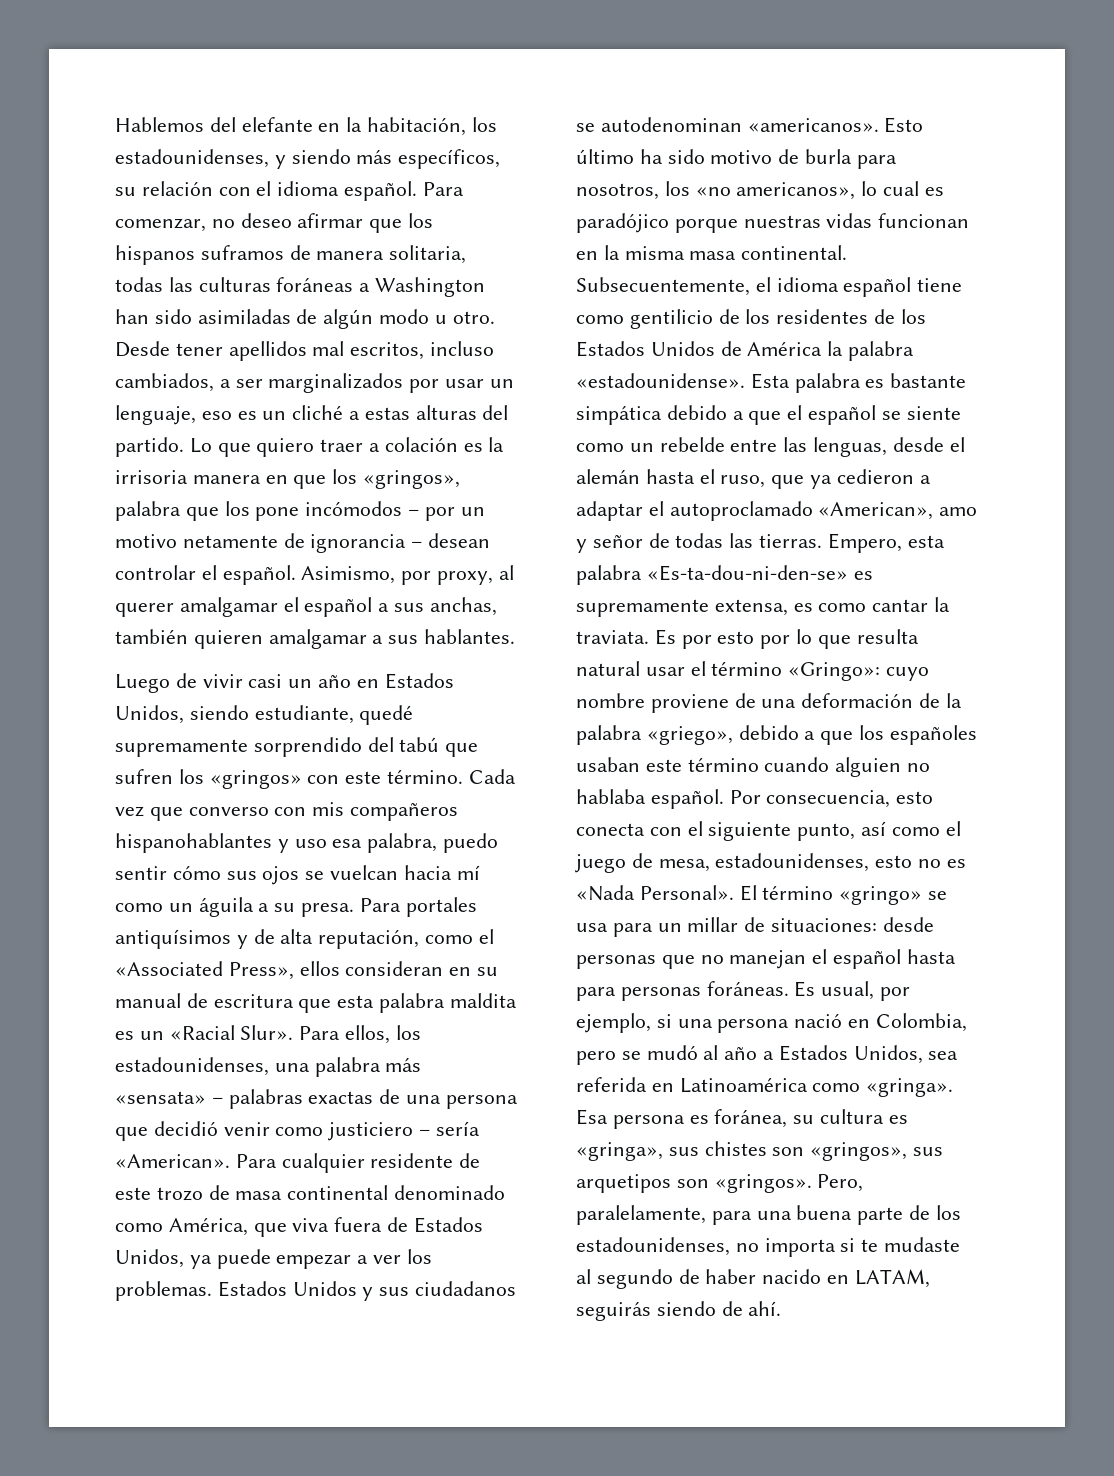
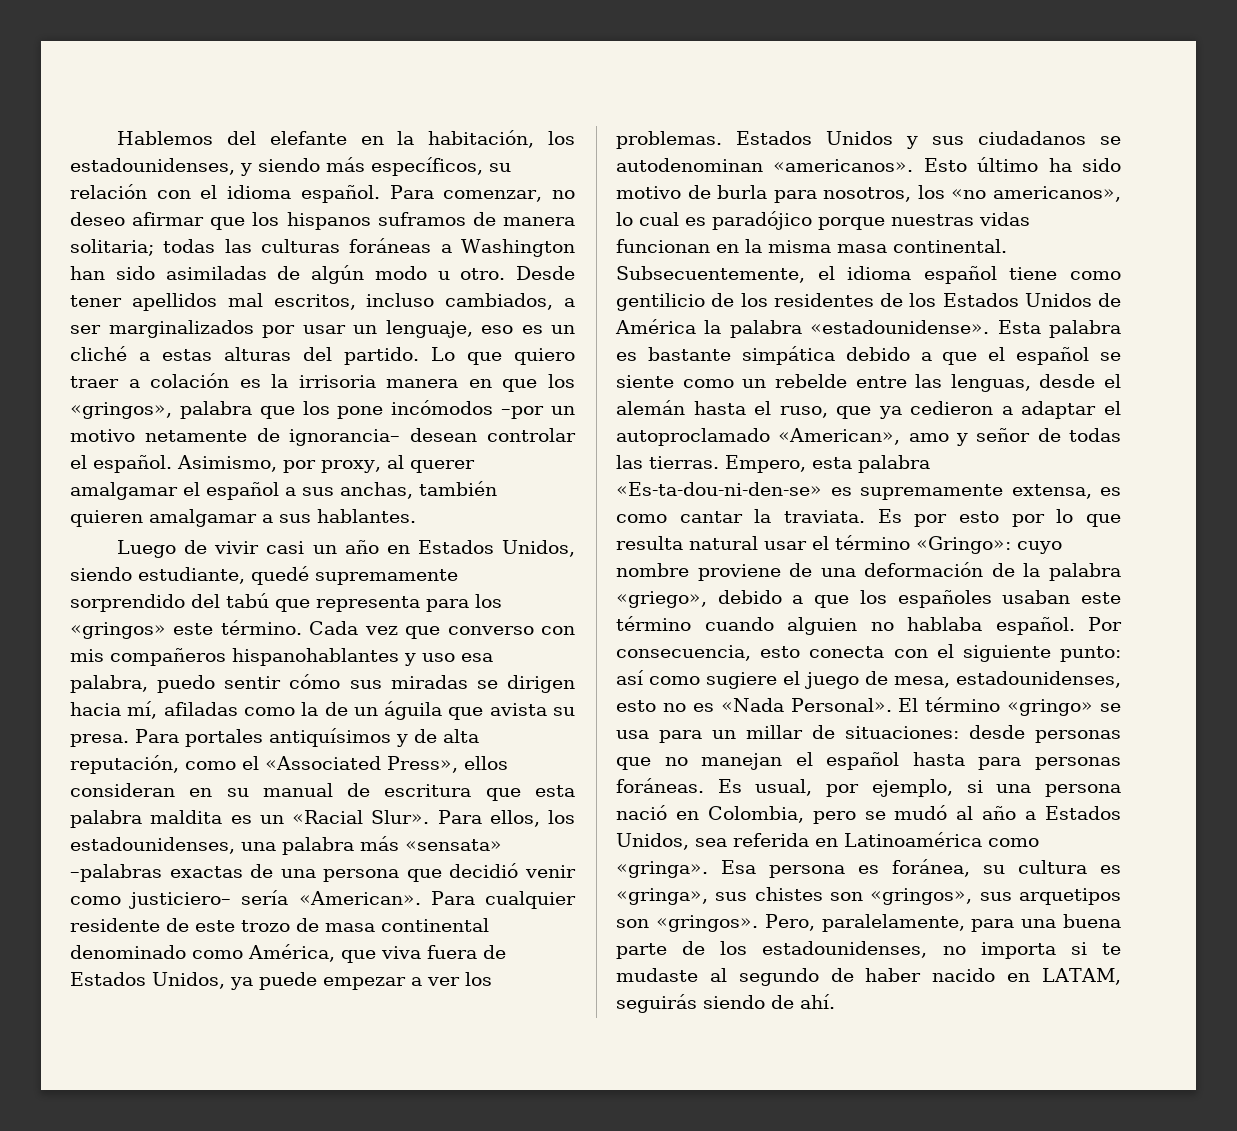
- Para comenzar, no deseo afirmar que los hispanos suframos de manera solitaria, todas las culturas foráneas a Washington han sido asimiladas de algún modo u otro.
+ Para comenzar, no deseo afirmar que los hispanos suframos de manera solitaria; todas las culturas foráneas a Washington han sido asimiladas de algún modo u otro.
- Lo que quiero traer a colación es la irrisoria manera en que los «gringos», palabra que los pone incómodos – por un motivo netamente de ignorancia – desean controlar el español.
+ Lo que quiero traer a colación es la irrisoria manera en que los «gringos», palabra que los pone incómodos –por un motivo netamente de ignorancia– desean controlar el español.
- Luego de vivir casi un año en Estados Unidos, siendo estudiante, quedé supremamente sorprendido del tabú que sufren los «gringos» con este término.
+ Luego de vivir casi un año en Estados Unidos, siendo estudiante, quedé supremamente sorprendido del tabú que representa para los «gringos» este término.
- Cada vez que converso con mis compañeros hispanohablantes y uso esa palabra, puedo sentir cómo sus ojos se vuelcan hacia mí como un águila a su presa.
+ Cada vez que converso con mis compañeros hispanohablantes y uso esa palabra, puedo sentir cómo sus miradas se dirigen hacia mí, afiladas como la de un águila que avista su presa.
- Para ellos, los estadounidenses, una palabra más «sensata» – palabras exactas de una persona que decidió venir como justiciero – sería «American».
+ Para ellos, los estadounidenses, una palabra más «sensata» –palabras exactas de una persona que decidió venir como justiciero– sería «American».
- Por consecuencia, esto conecta con el siguiente punto, así como el juego de mesa, estadounidenses, esto no es «Nada Personal».
+ Por consecuencia, esto conecta con el siguiente punto: así como sugiere el juego de mesa, estadounidenses, esto no es «Nada Personal».

